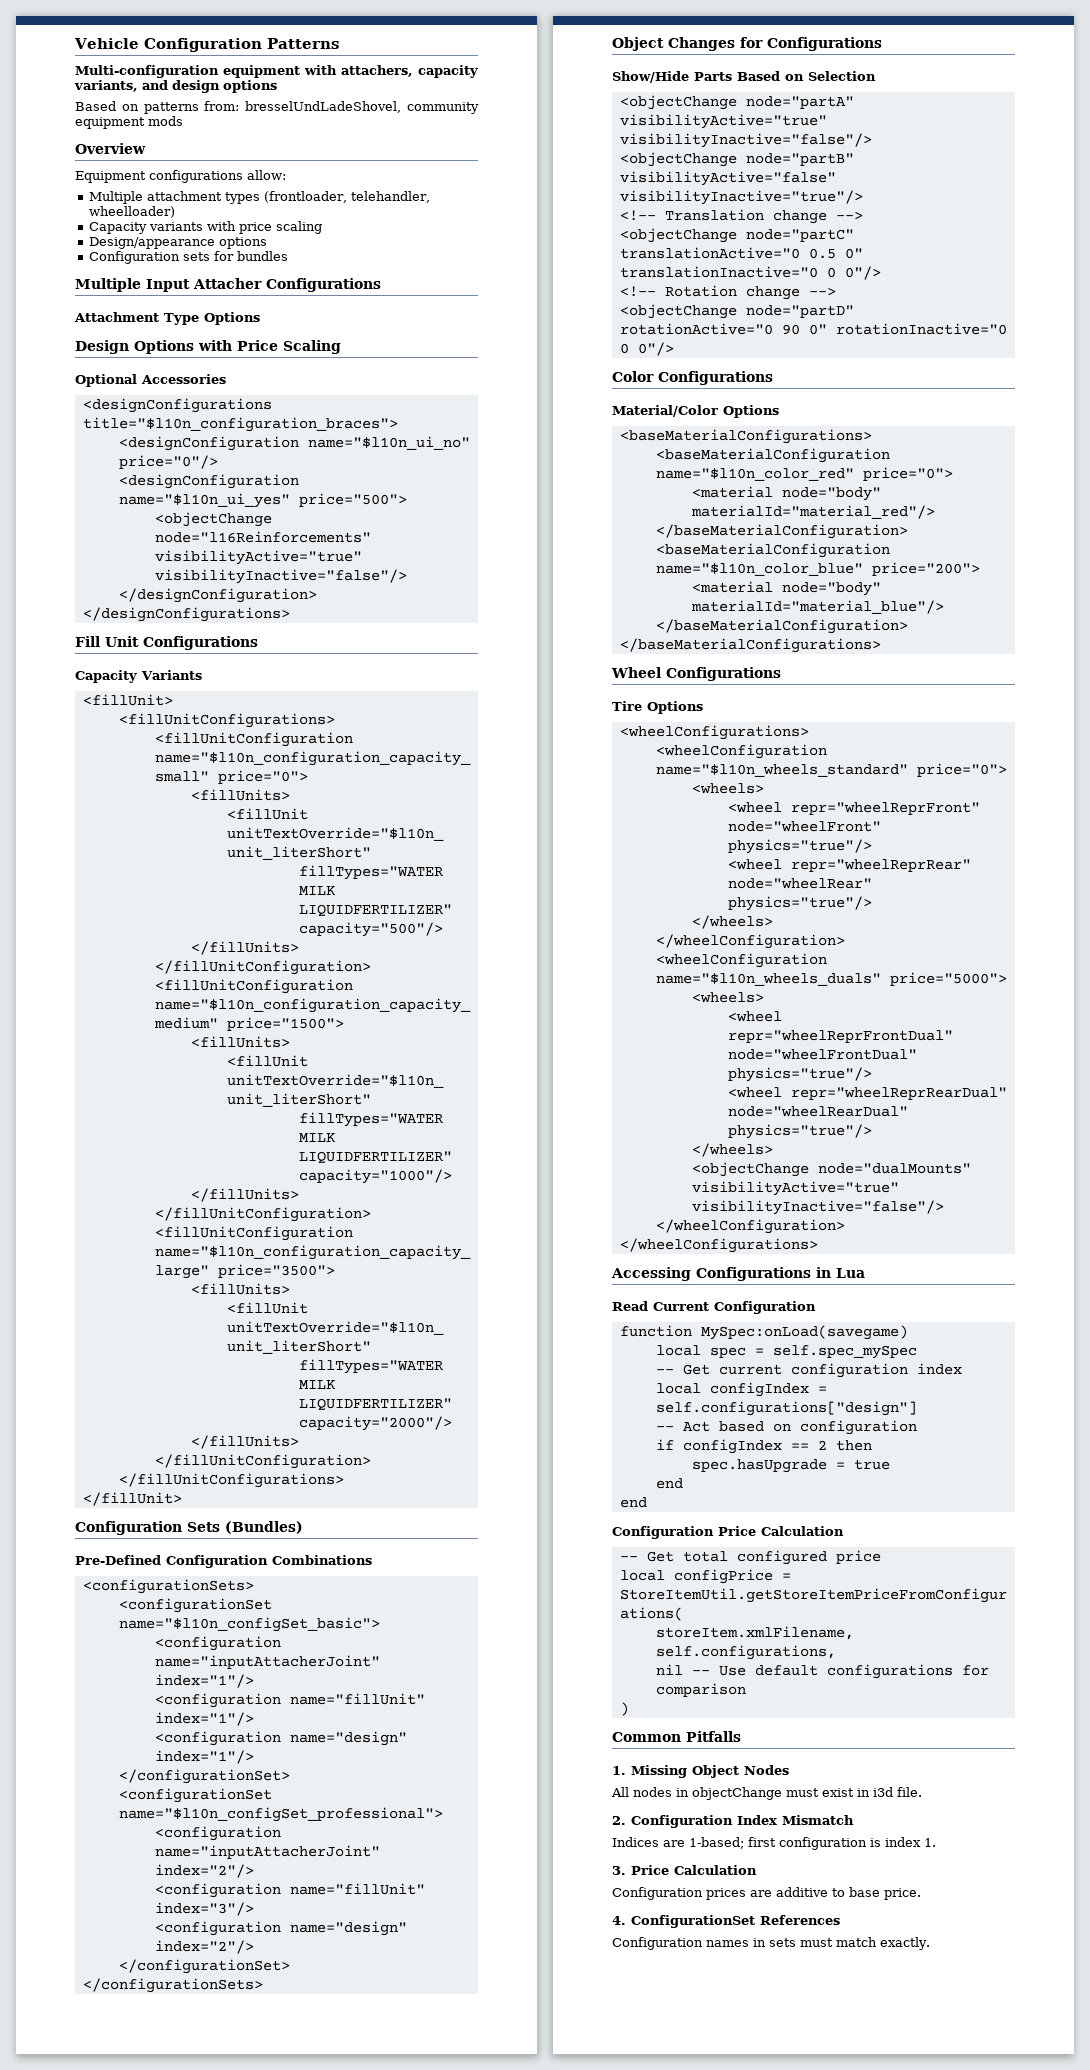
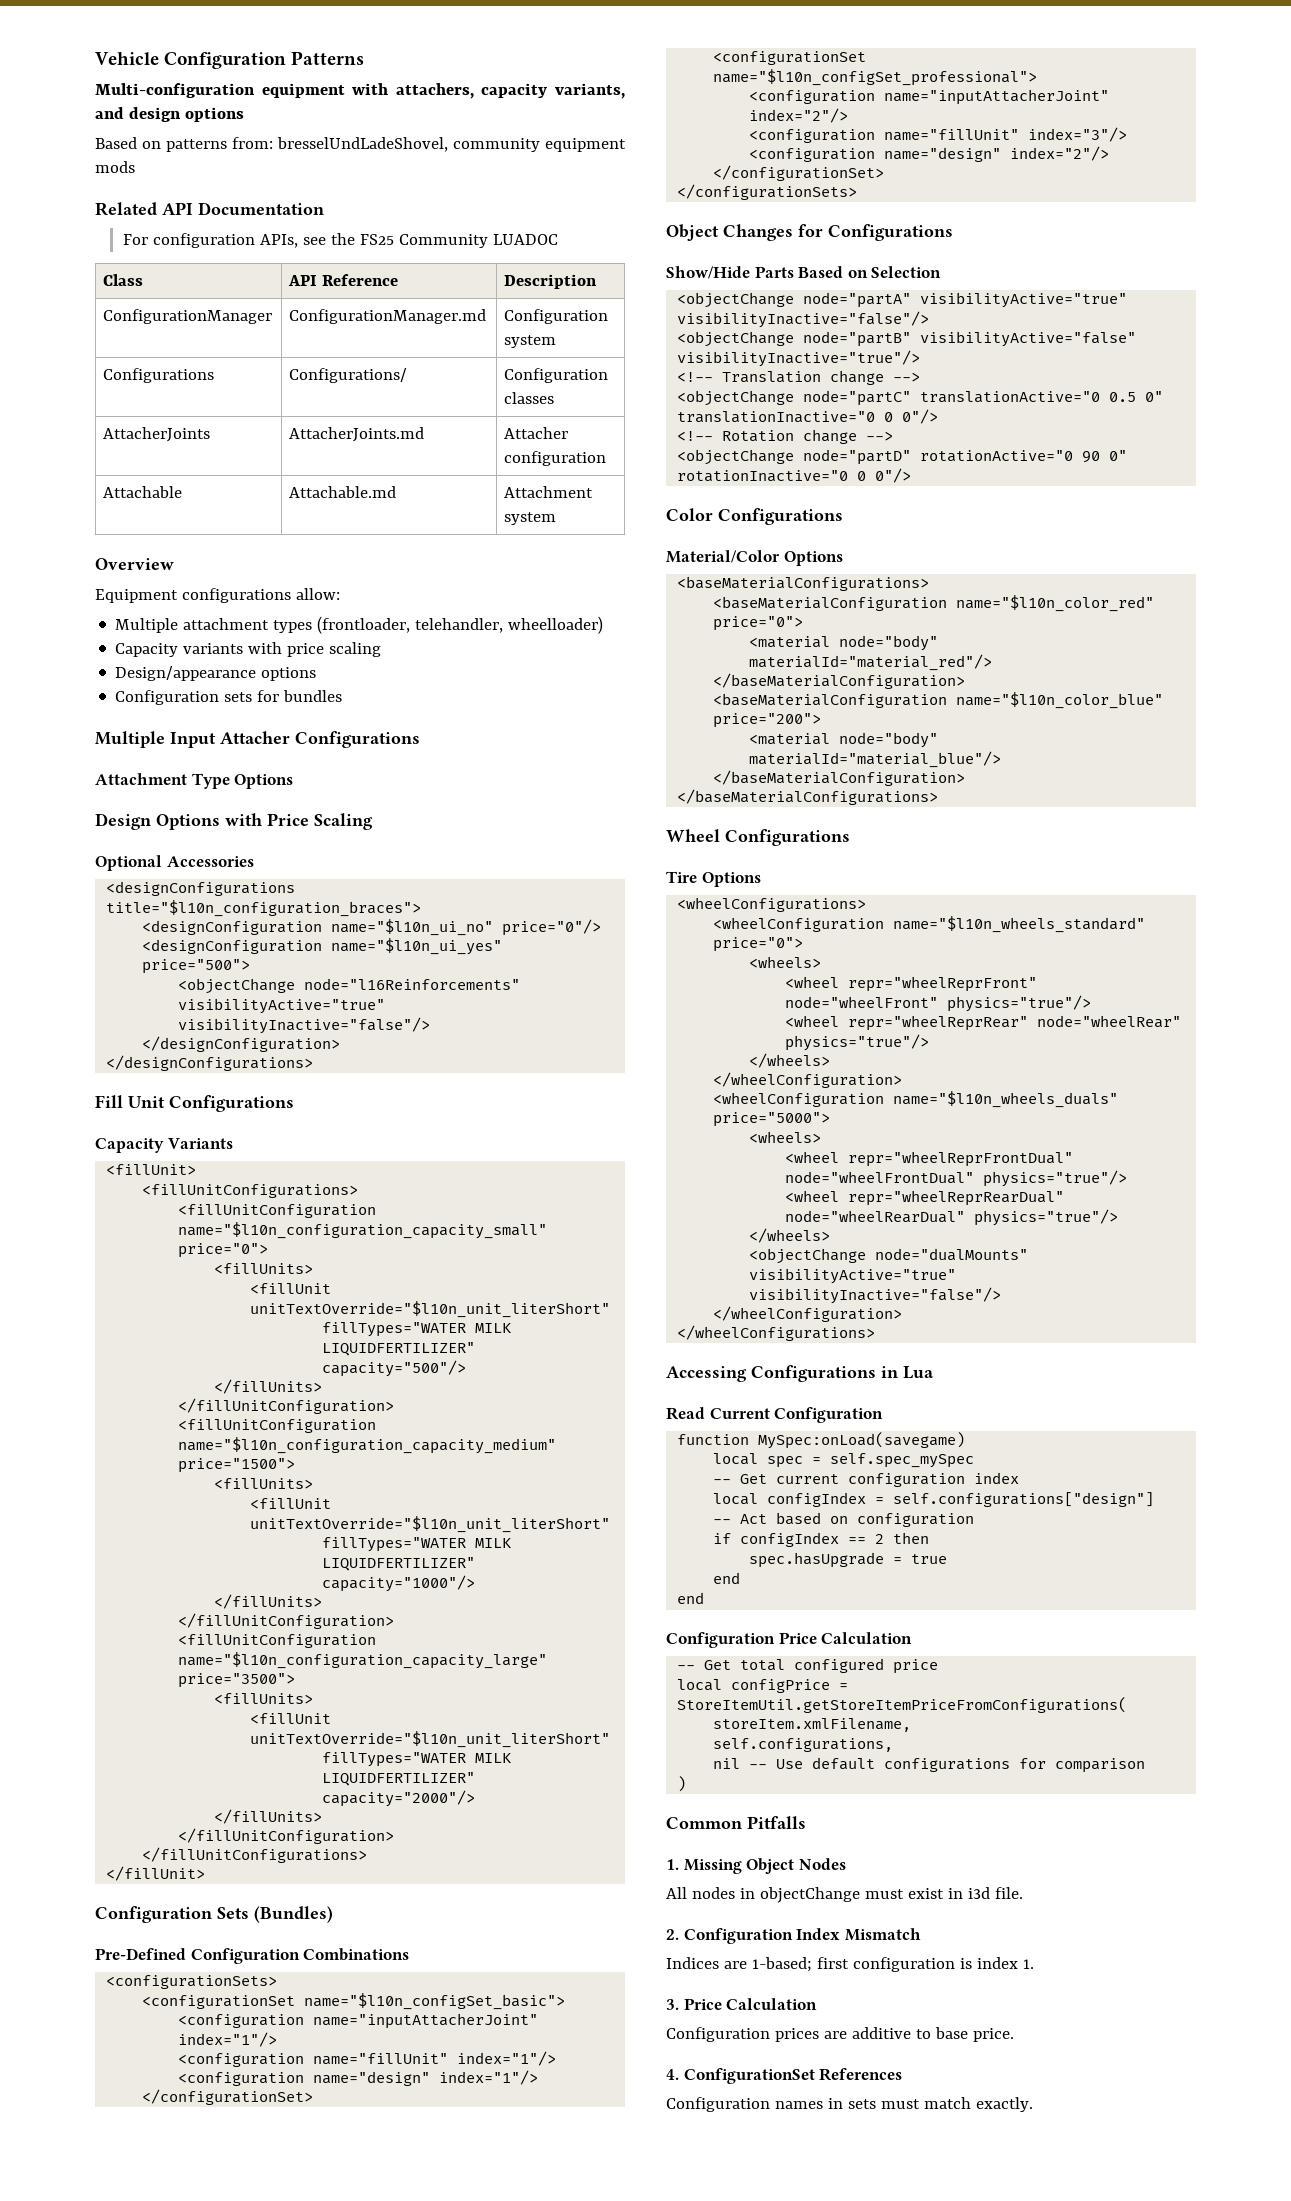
+ Related API Documentation
+ For configuration APIs, see the FS25 Community LUADOC
+ Class | API Reference | Description
+ ConfigurationManager | ConfigurationManager.md | Configuration system
+ Configurations | Configurations/ | Configuration classes
+ AttacherJoints | AttacherJoints.md | Attacher configuration
+ Attachable | Attachable.md | Attachment system

